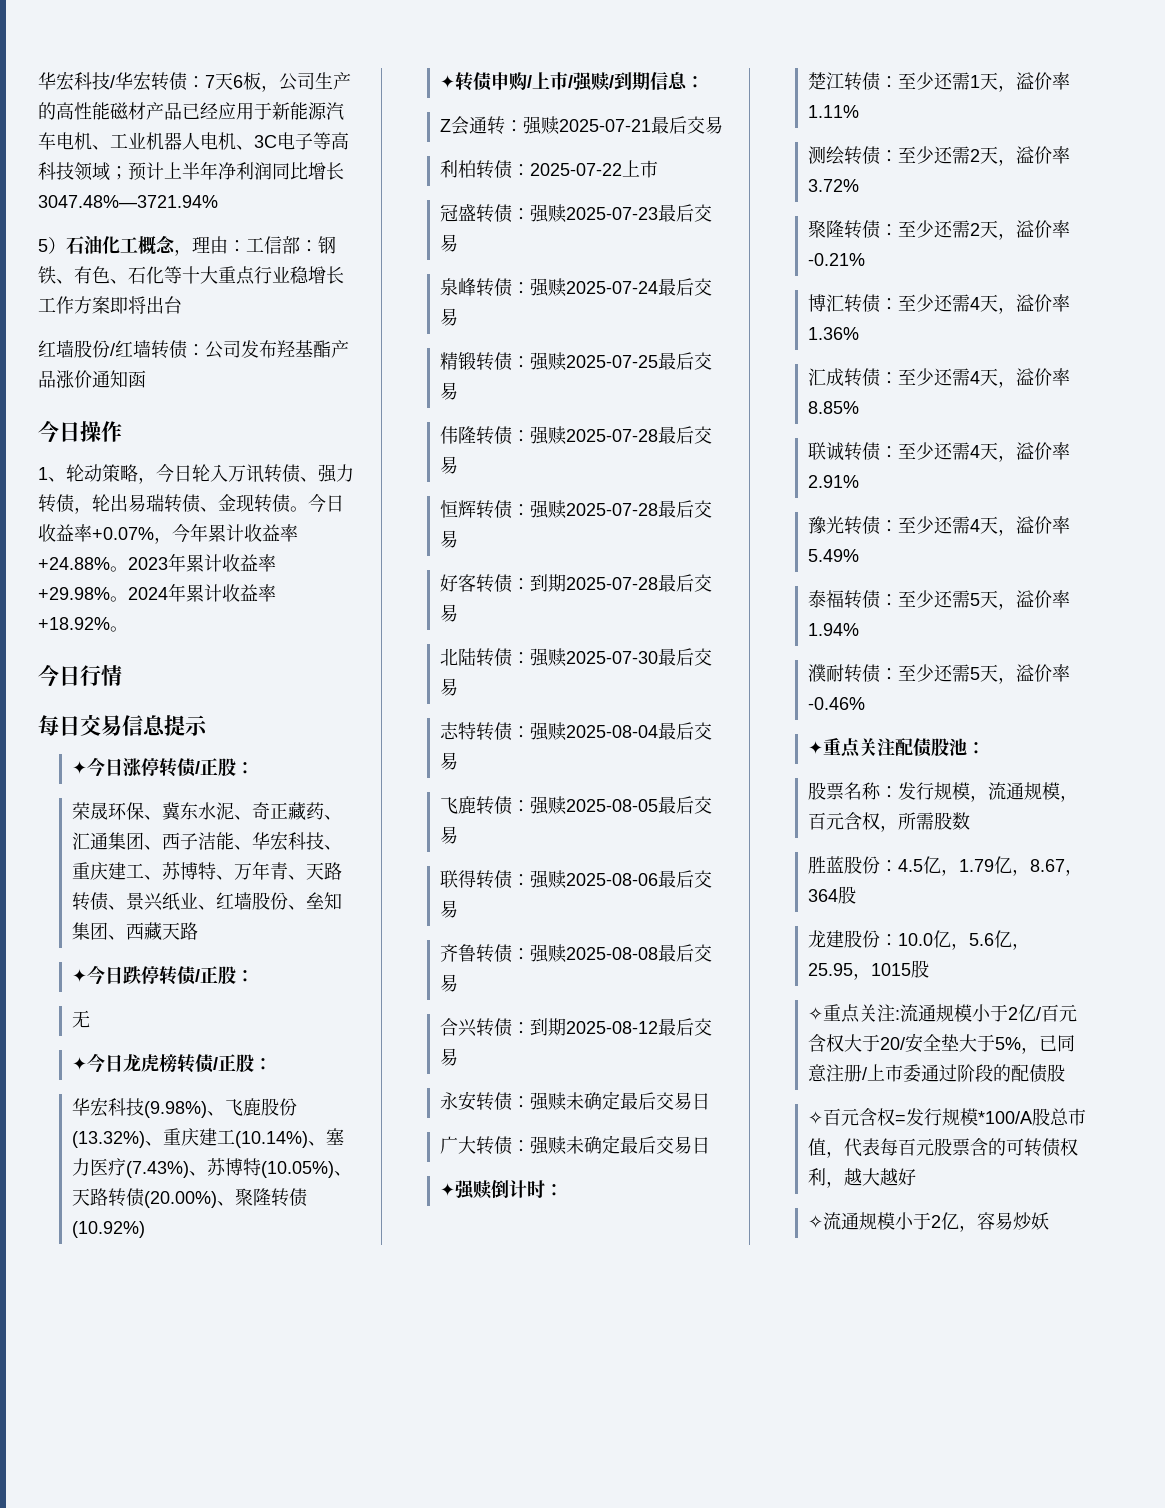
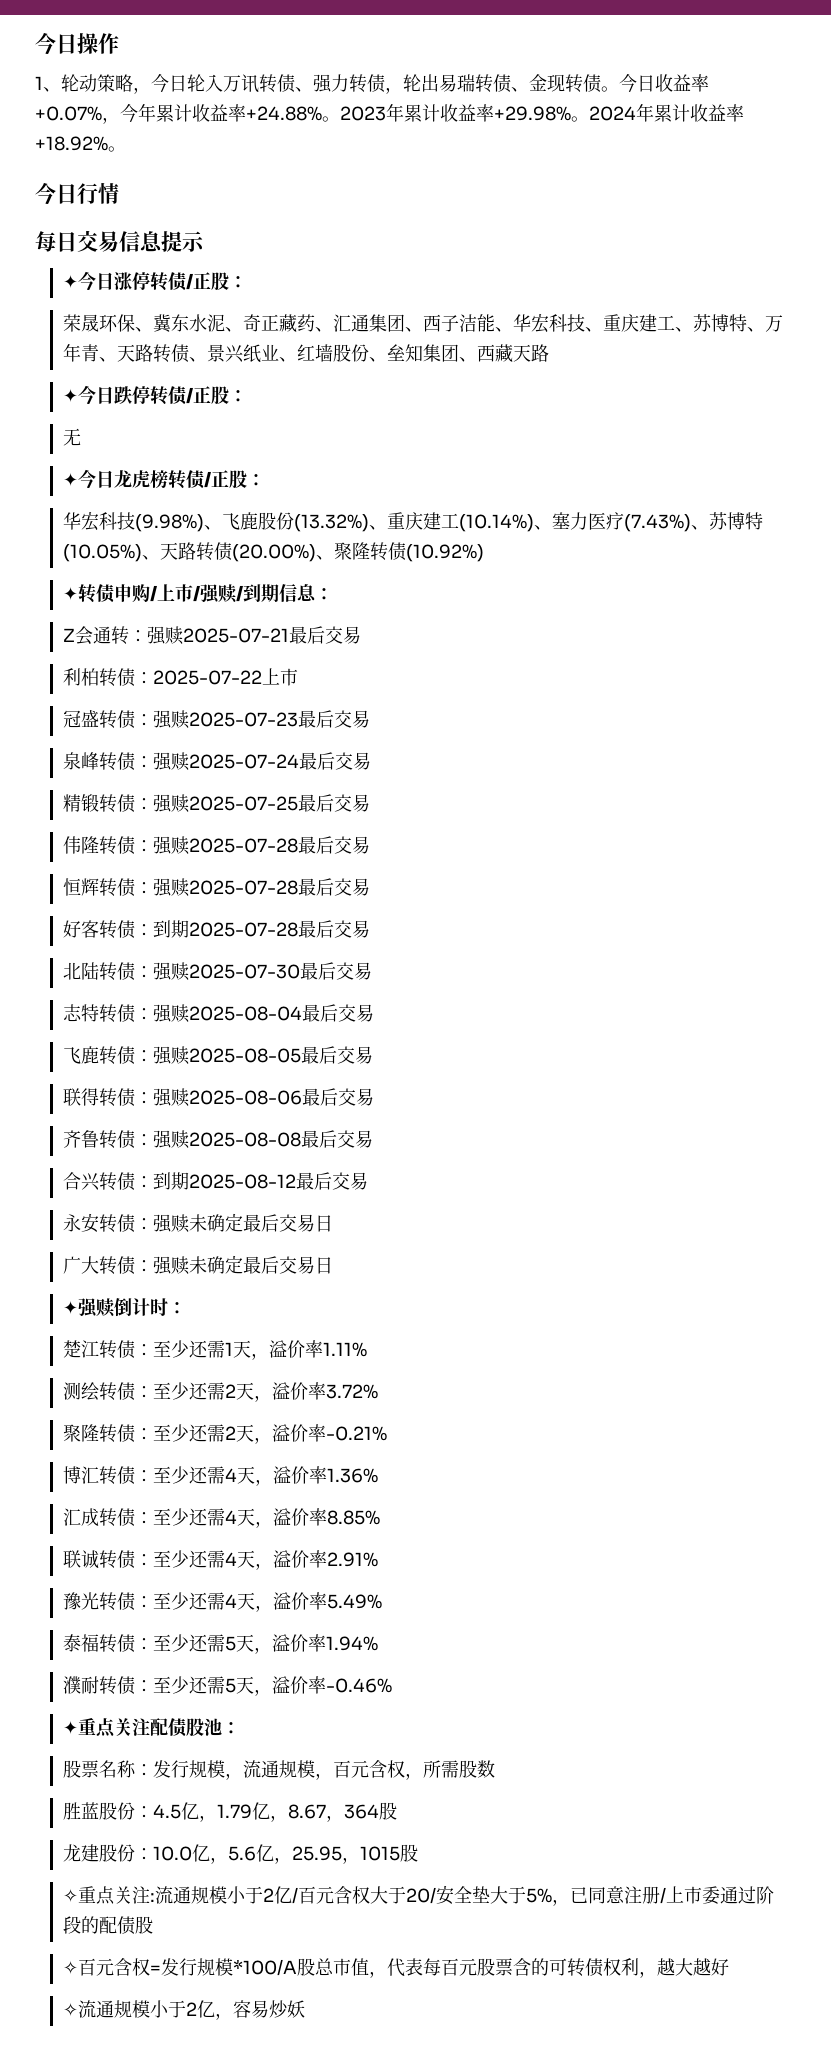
- 华宏科技/华宏转债：7天6板，公司生产的高性能磁材产品已经应用于新能源汽车电机、工业机器人电机、3C电子等高科技领域；预计上半年净利润同比增长3047.48%—3721.94%
- 5）石油化工概念，理由：工信部：钢铁、有色、石化等十大重点行业稳增长工作方案即将出台
- 红墙股份/红墙转债：公司发布羟基酯产品涨价通知函

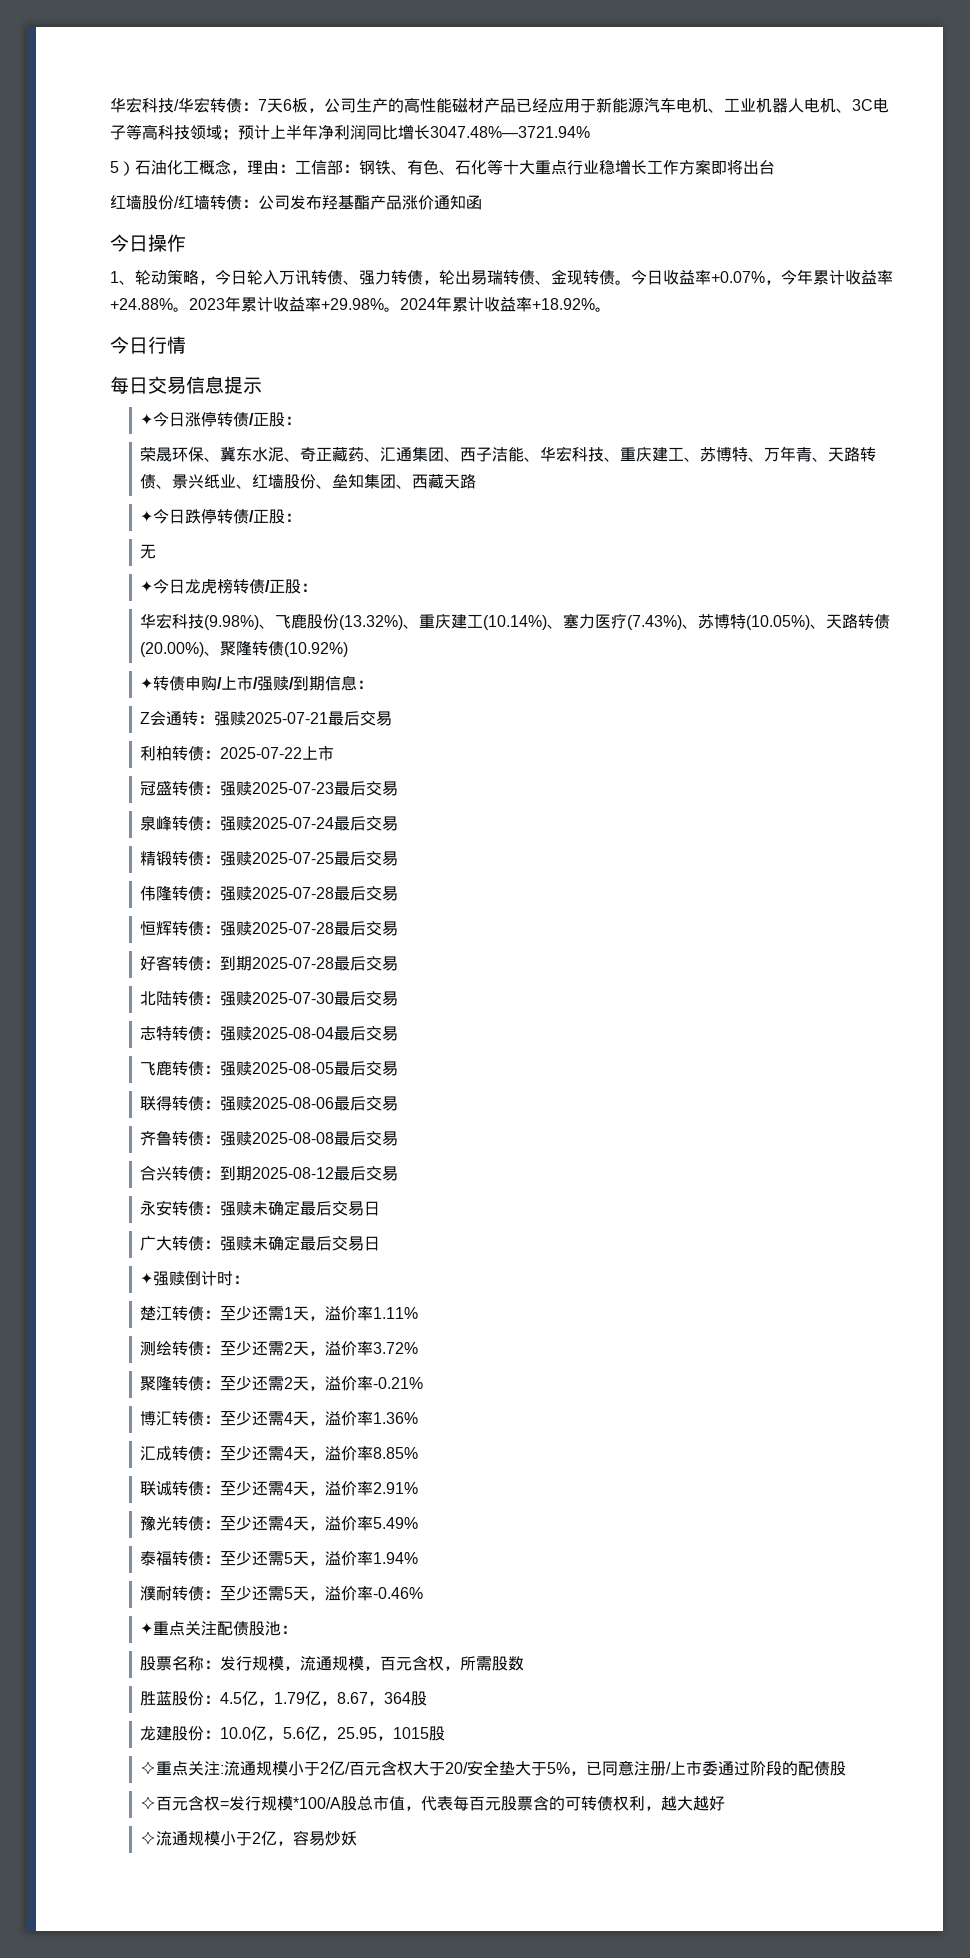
+ 华宏科技/华宏转债：7天6板，公司生产的高性能磁材产品已经应用于新能源汽车电机、工业机器人电机、3C电子等高科技领域；预计上半年净利润同比增长3047.48%—3721.94%
+ 5）石油化工概念，理由：工信部：钢铁、有色、石化等十大重点行业稳增长工作方案即将出台
+ 红墙股份/红墙转债：公司发布羟基酯产品涨价通知函

